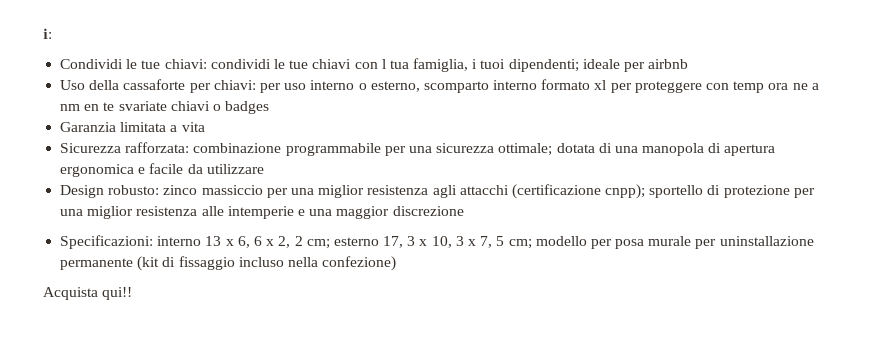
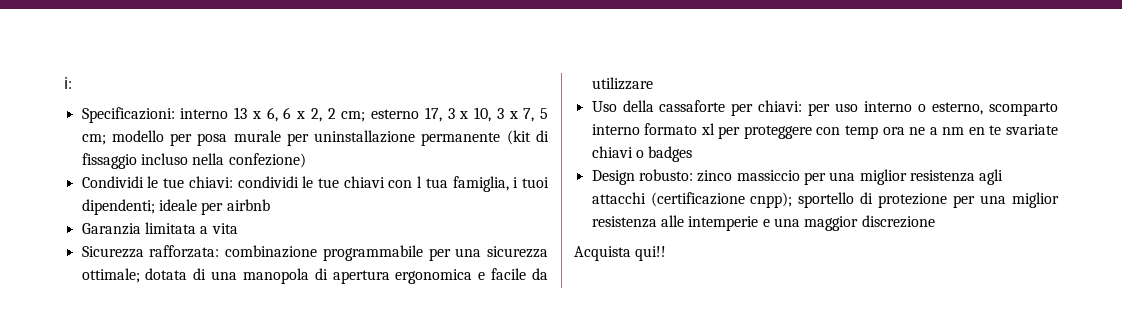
- Condividi le tue chiavi: condividi le tue chiavi con l tua famiglia, i tuoi dipendenti; ideale per airbnb
- Uso della cassaforte per chiavi: per uso interno o esterno, scomparto interno formato xl per proteggere con temp ora ne a nm en te svariate chiavi o badges
- Garanzia limitata a vita
- Sicurezza rafforzata: combinazione programmabile per una sicurezza ottimale; dotata di una manopola di apertura ergonomica e facile da utilizzare
- Design robusto: zinco massiccio per una miglior resistenza agli attacchi (certificazione cnpp); sportello di protezione per una miglior resistenza alle intemperie e una maggior discrezione
+ Condividi le tue chiavi: condividi le tue chiavi con l tua famiglia, i tuoi dipendenti; ideale per airbnb
+ Garanzia limitata a vita
+ Sicurezza rafforzata: combinazione programmabile per una sicurezza ottimale; dotata di una manopola di apertura ergonomica e facile da utilizzare
+ Uso della cassaforte per chiavi: per uso interno o esterno, scomparto interno formato xl per proteggere con temp ora ne a nm en te svariate chiavi o badges
+ Design robusto: zinco massiccio per una miglior resistenza agli attacchi (certificazione cnpp); sportello di protezione per una miglior resistenza alle intemperie e una maggior discrezione

